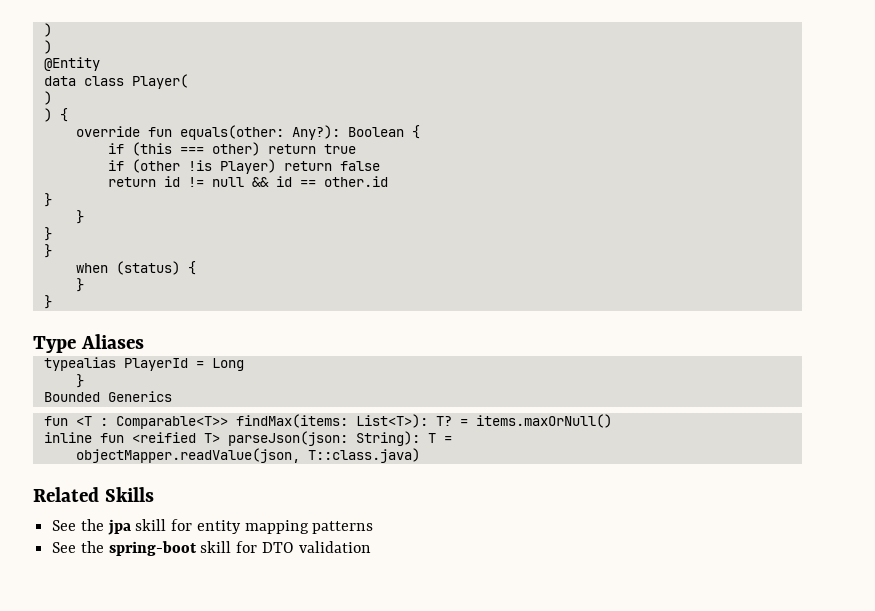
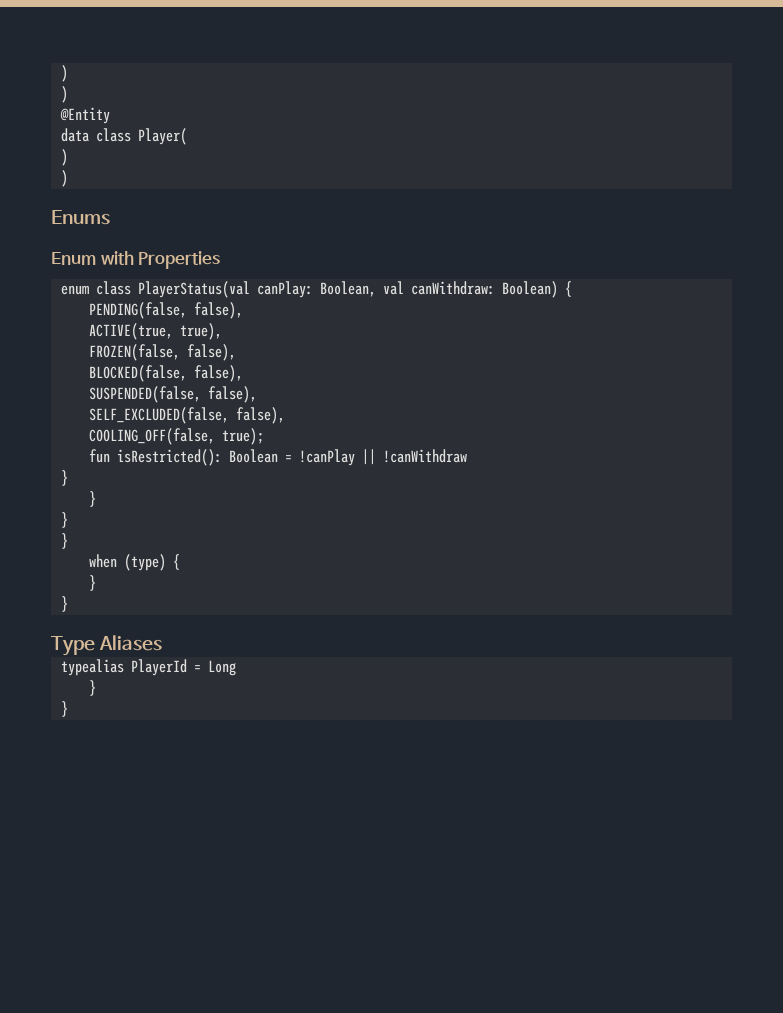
  data class Player(
  )
- ) {
- override fun equals(other: Any?): Boolean {
- if (this === other) return true
- if (other !is Player) return false
- return id != null && id == other.id
+ )
+ Enums
+ Enum with Properties
+ enum class PlayerStatus(val canPlay: Boolean, val canWithdraw: Boolean) {
+ PENDING(false, false),
+ ACTIVE(true, true),
+ FROZEN(false, false),
+ BLOCKED(false, false),
+ SUSPENDED(false, false),
+ SELF_EXCLUDED(false, false),
+ COOLING_OFF(false, true);
+ fun isRestricted(): Boolean = !canPlay || !canWithdraw
- when (status) {
+ when (type) {
  typealias PlayerId = Long
  }
- Bounded Generics
- fun <T : Comparable<T>> findMax(items: List<T>): T? = items.maxOrNull()
- inline fun <reified T> parseJson(json: String): T =
- objectMapper.readValue(json, T::class.java)
- Related Skills
- See the jpa skill for entity mapping patterns
- See the spring-boot skill for DTO validation
+ }

